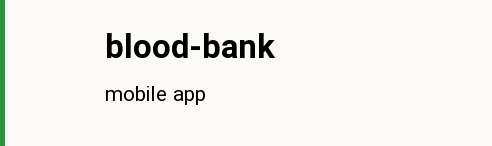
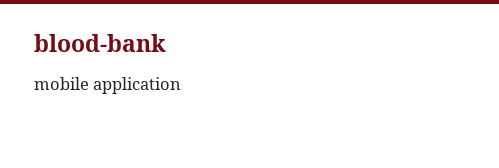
- mobile app
+ mobile application

